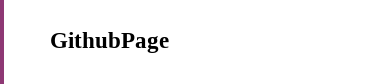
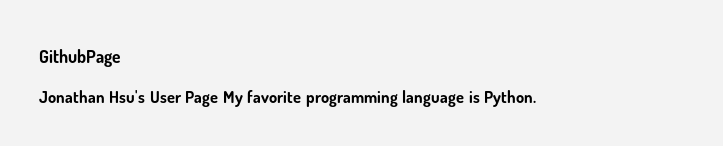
+ Jonathan Hsu's User Page My favorite programming language is Python.

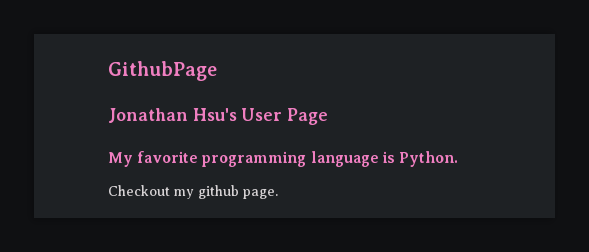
- Jonathan Hsu's User Page My favorite programming language is Python.
+ Jonathan Hsu's User Page
+ My favorite programming language is Python.
+ Checkout my github page.

